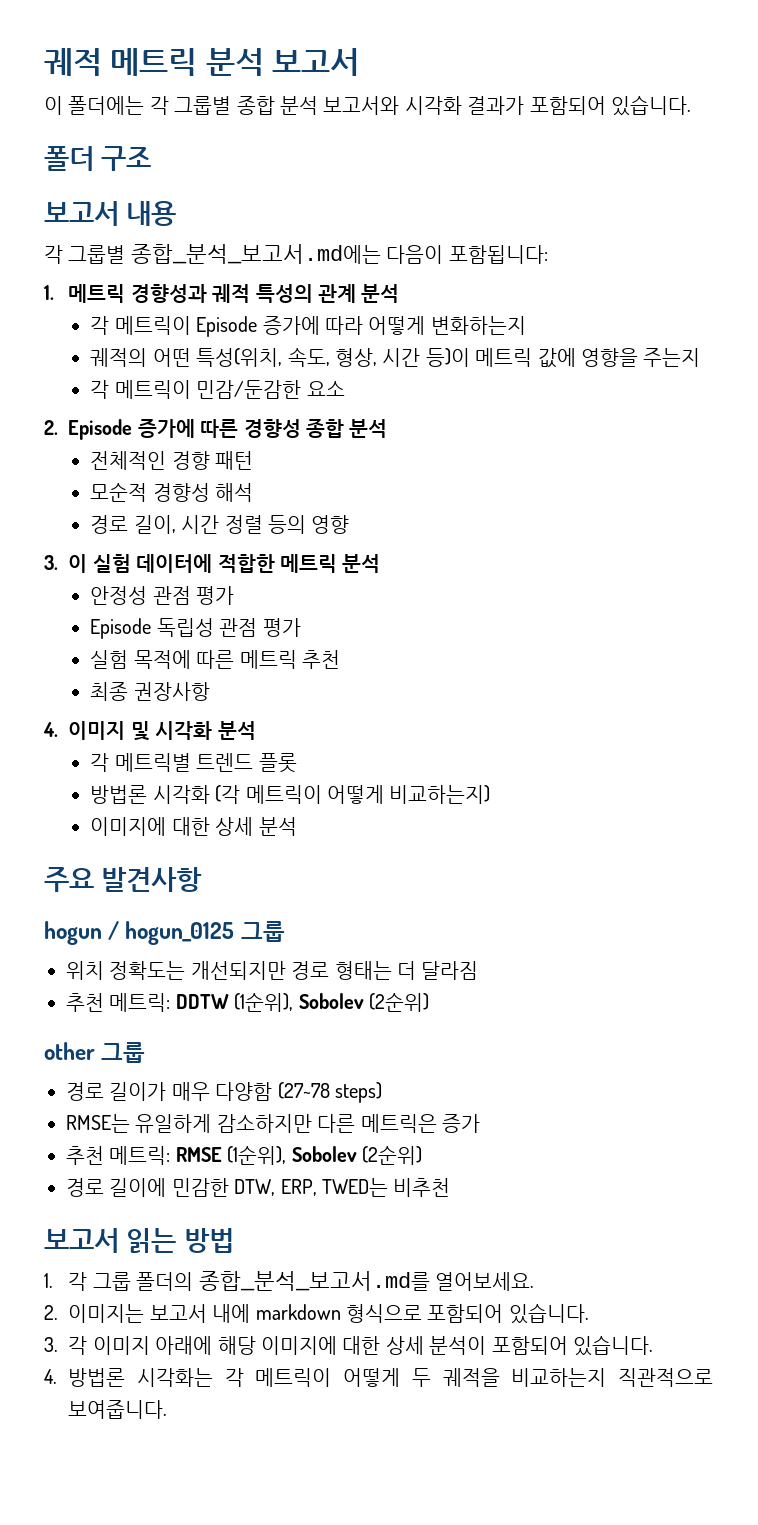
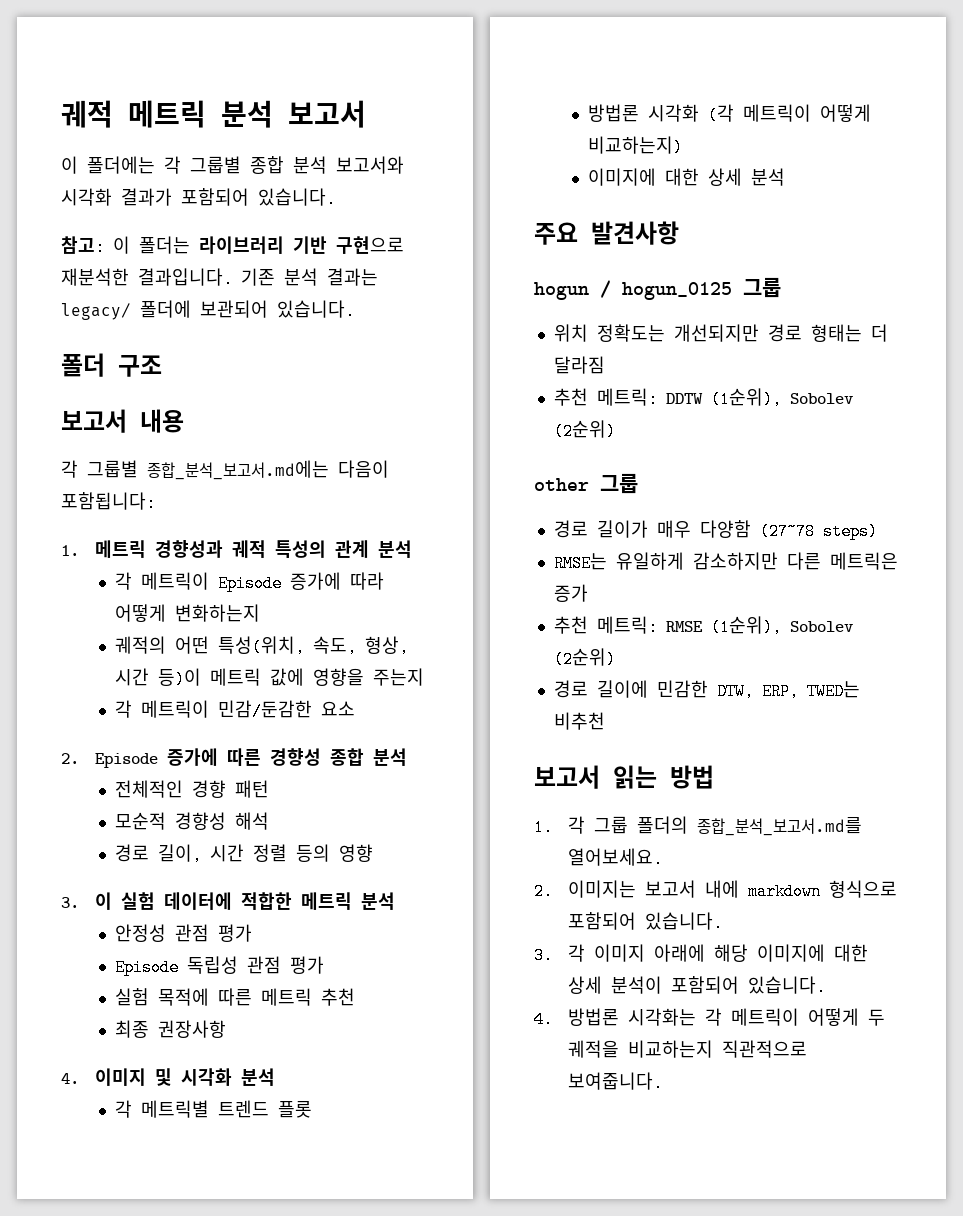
+ 참고: 이 폴더는 라이브러리 기반 구현으로 재분석한 결과입니다. 기존 분석 결과는 legacy/ 폴더에 보관되어 있습니다.

